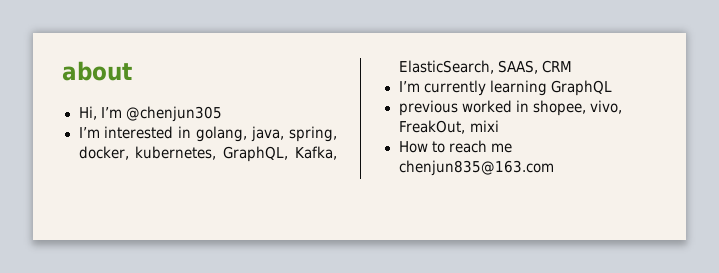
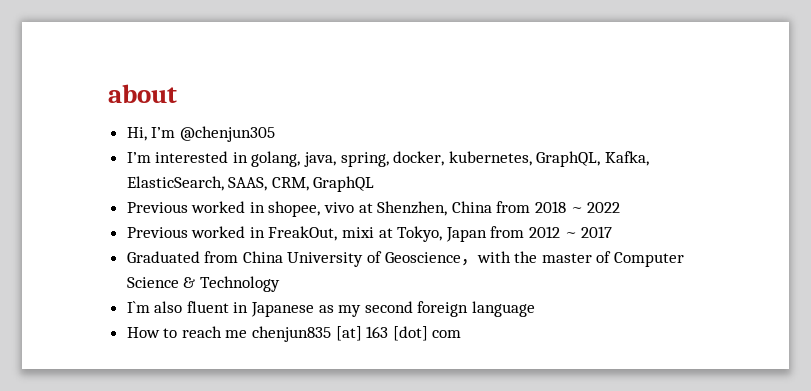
- I’m interested in golang, java, spring, docker, kubernetes, GraphQL, Kafka, ElasticSearch, SAAS, CRM
- I’m currently learning GraphQL
+ I’m interested in golang, java, spring, docker, kubernetes, GraphQL, Kafka, ElasticSearch, SAAS, CRM, GraphQL
- previous worked in shopee, vivo, FreakOut, mixi
+ Previous worked in shopee, vivo at Shenzhen, China from 2018 ~ 2022
+ Previous worked in FreakOut, mixi at Tokyo, Japan from 2012 ~ 2017
+ Graduated from China University of Geoscience，with the master of Computer Science & Technology
+ I`m also fluent in Japanese as my second foreign language
- How to reach me chenjun835@163.com
+ How to reach me chenjun835 [at] 163 [dot] com

